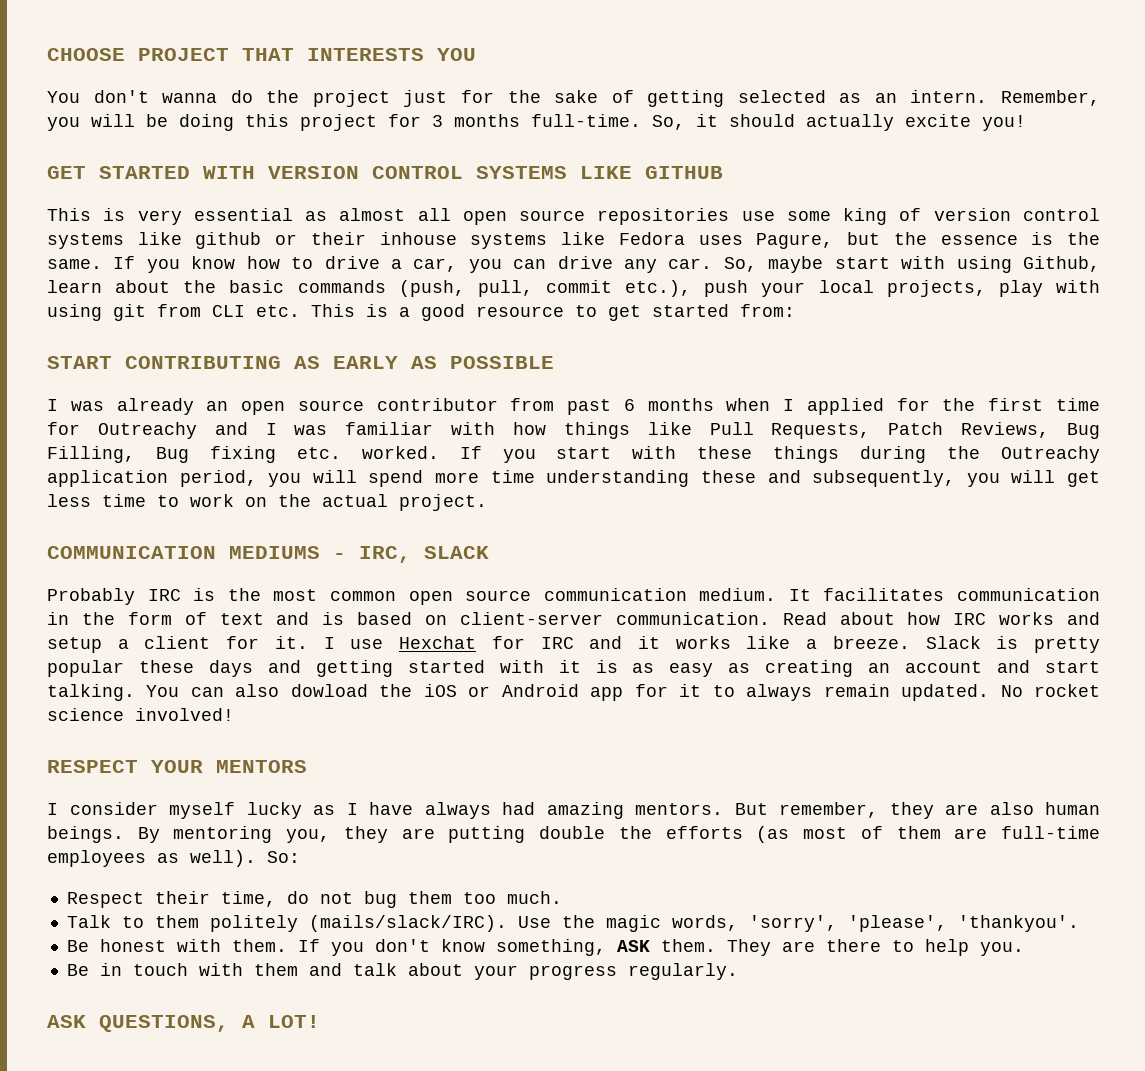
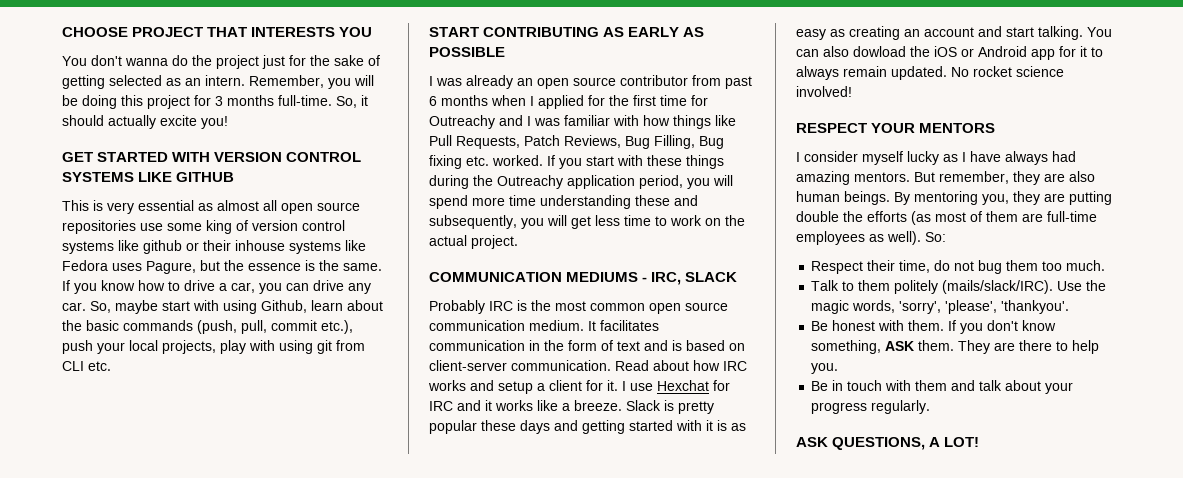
- So, maybe start with using Github, learn about the basic commands (push, pull, commit etc.), push your local projects, play with using git from CLI etc. This is a good resource to get started from:
+ So, maybe start with using Github, learn about the basic commands (push, pull, commit etc.), push your local projects, play with using git from CLI etc.

